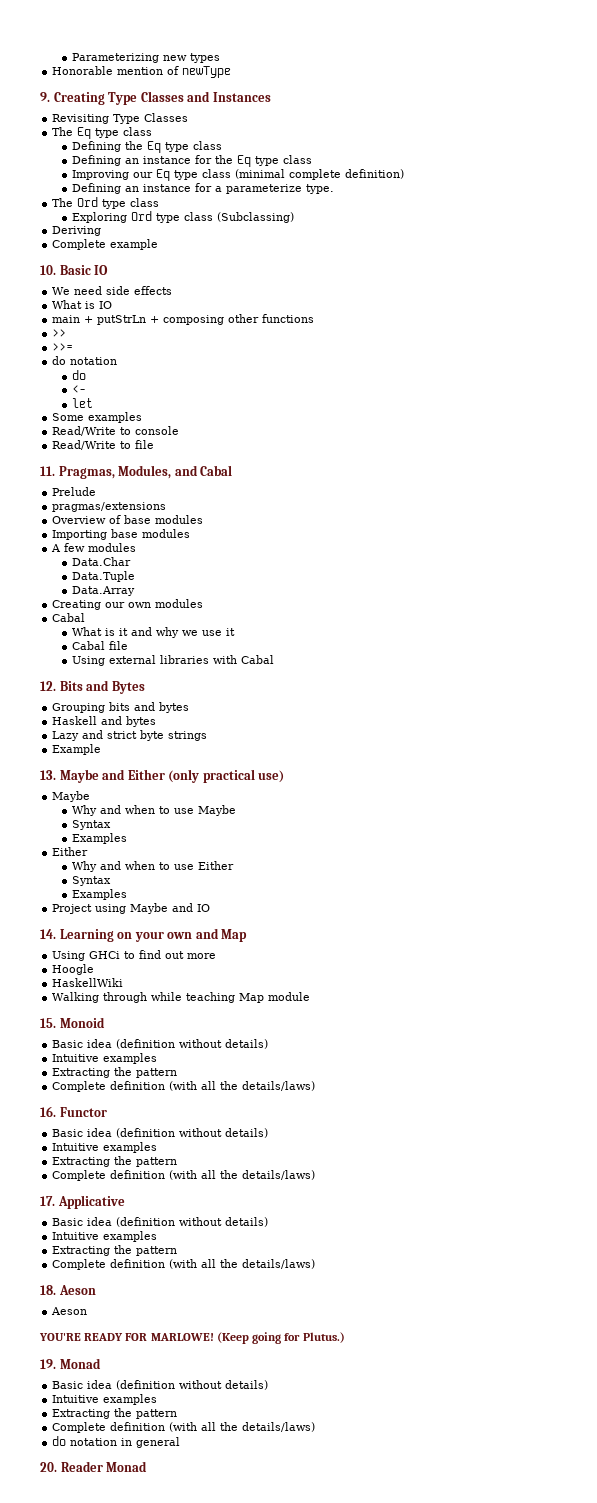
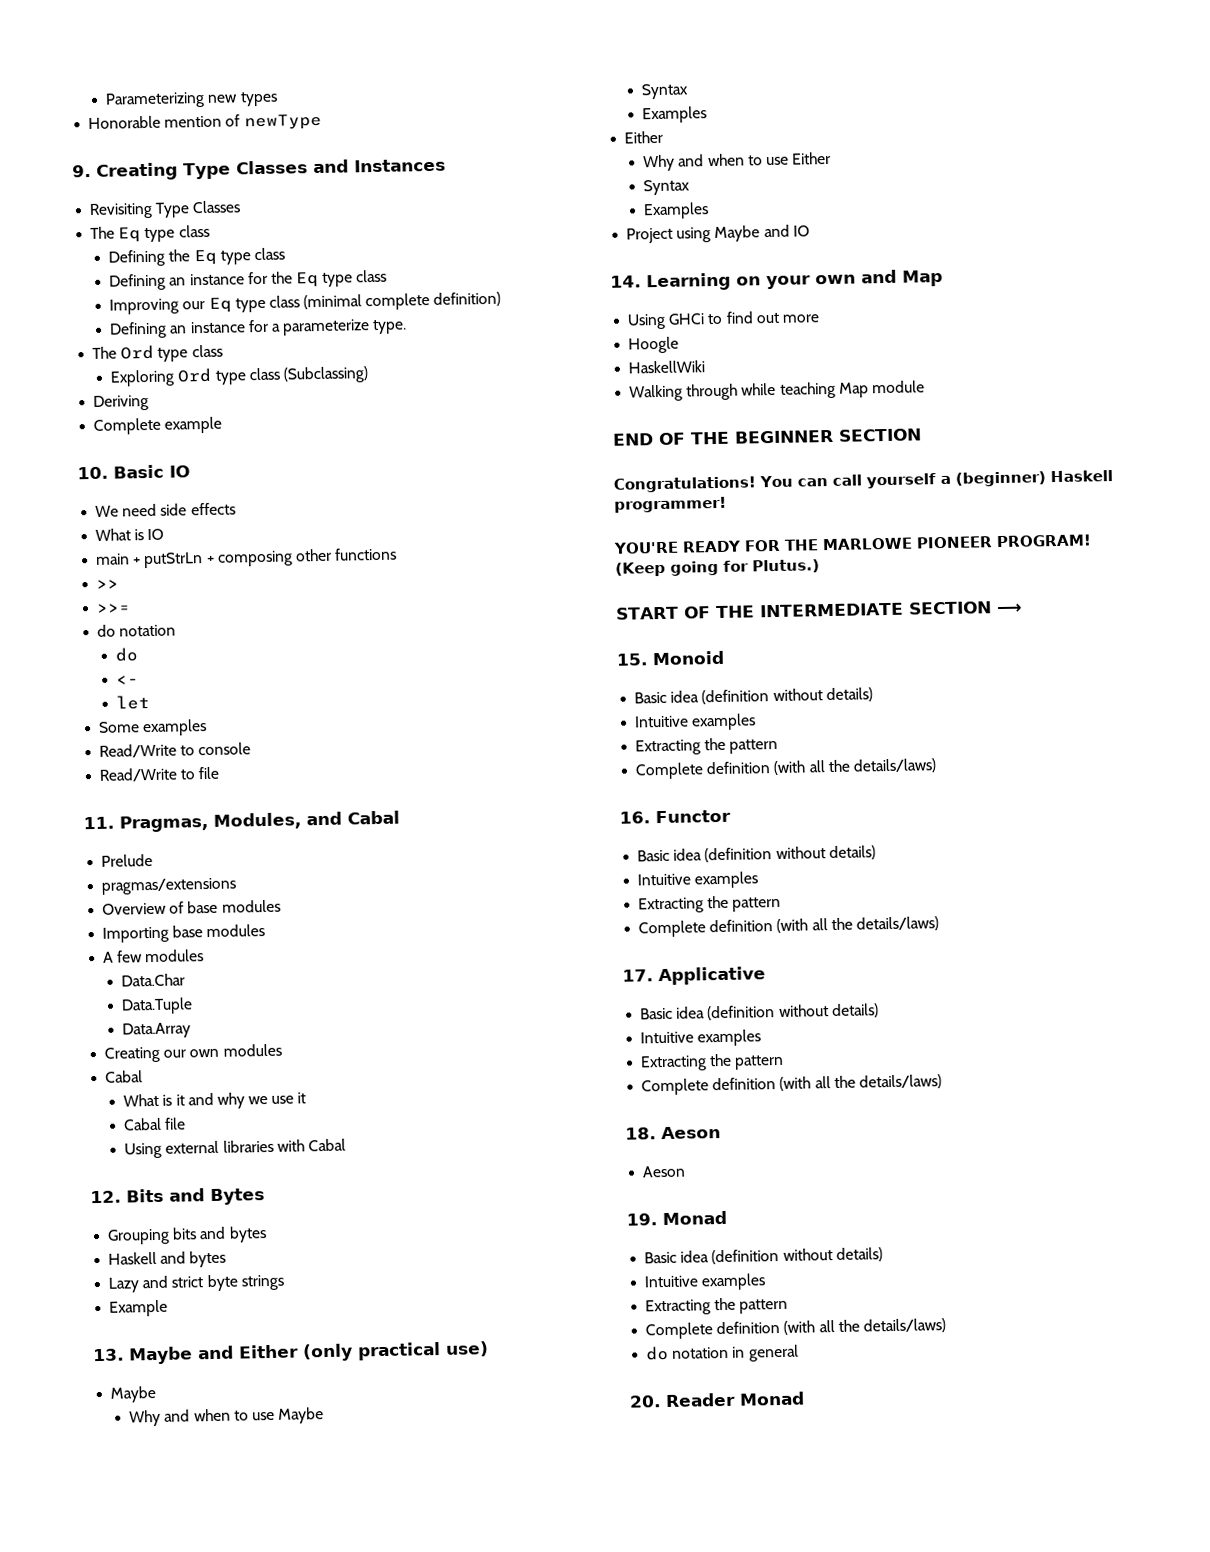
+ END OF THE BEGINNER SECTION
+ Congratulations! You can call yourself a (beginner) Haskell programmer!
+ YOU'RE READY FOR THE MARLOWE PIONEER PROGRAM! (Keep going for Plutus.)
+ START OF THE INTERMEDIATE SECTION ⟶
- YOU'RE READY FOR MARLOWE! (Keep going for Plutus.)

